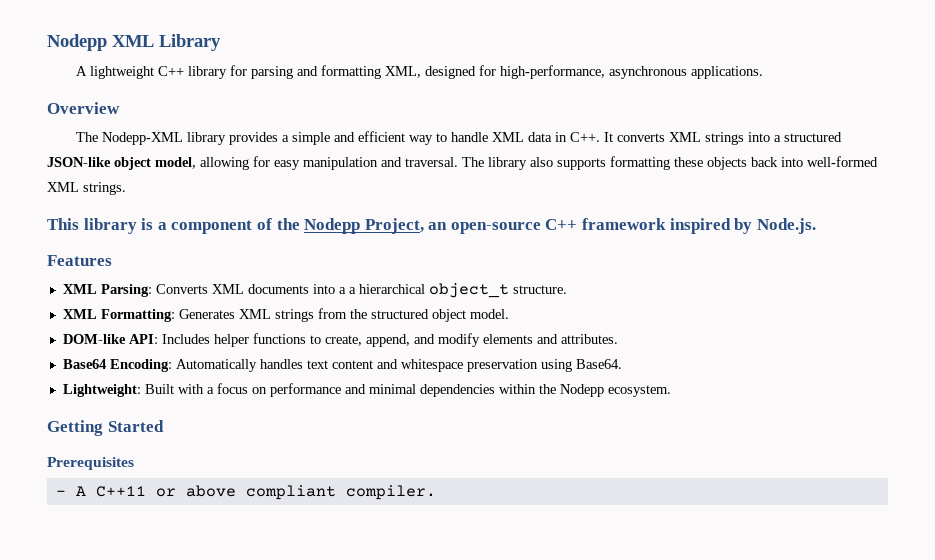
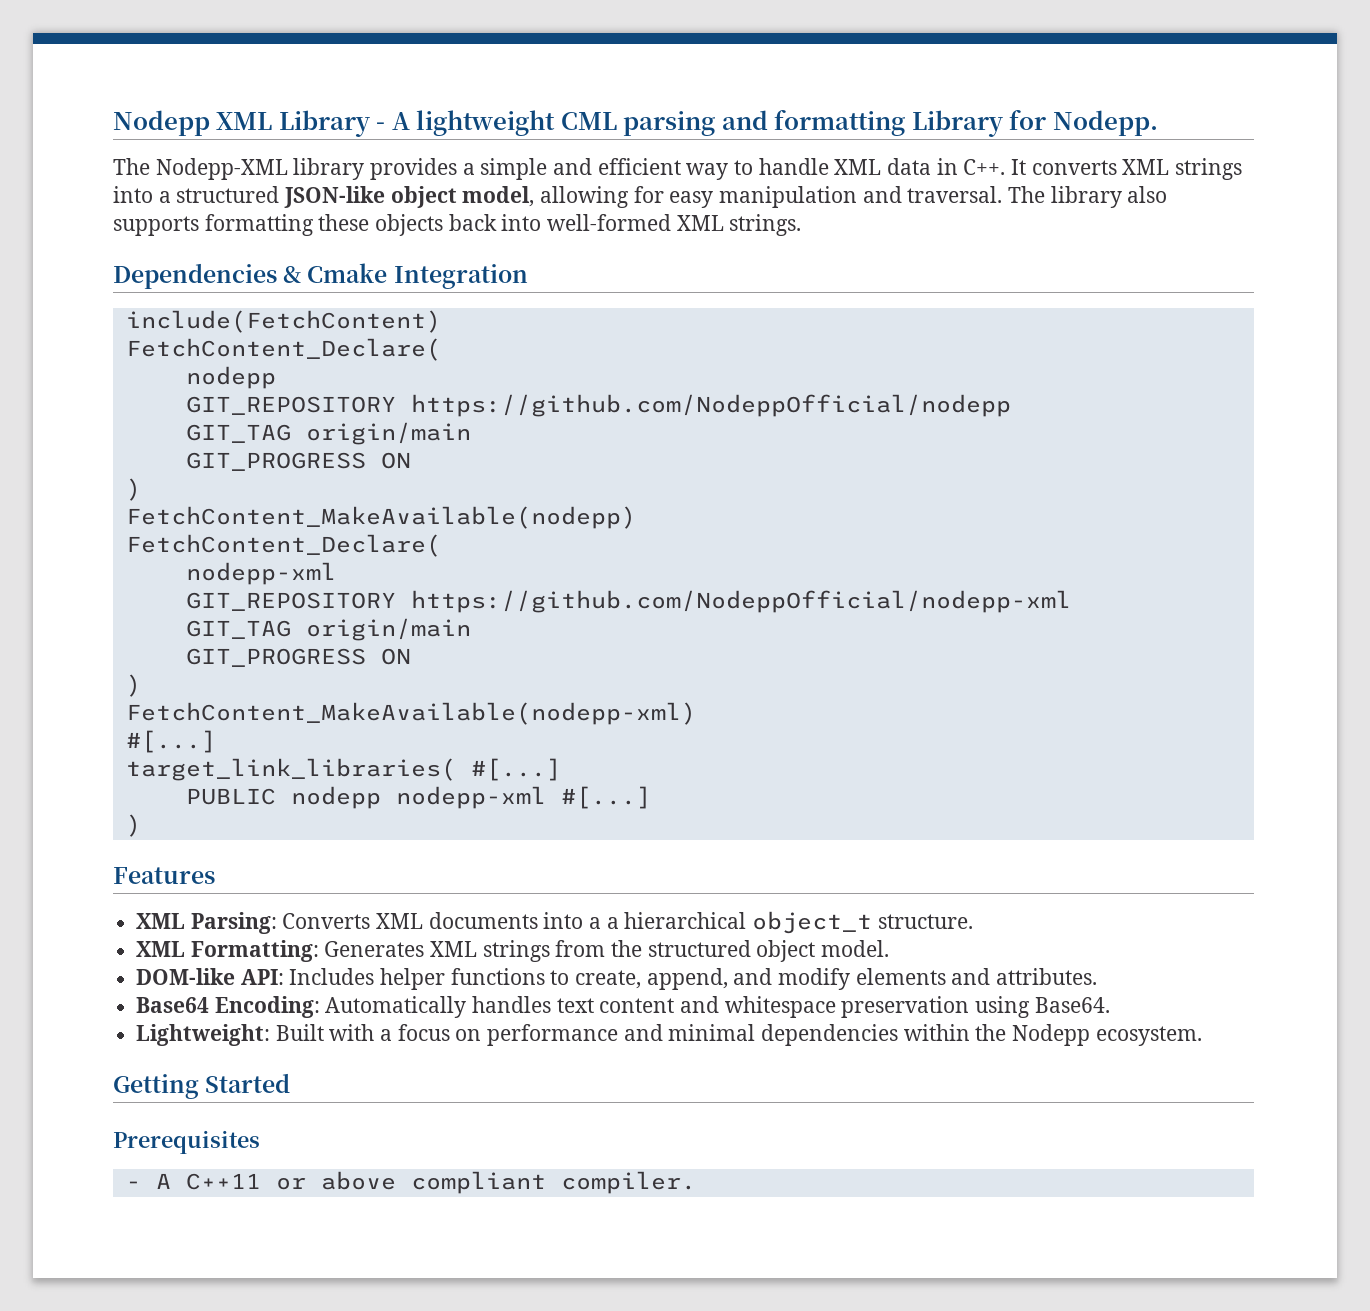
- Nodepp XML Library
- A lightweight C++ library for parsing and formatting XML, designed for high-performance, asynchronous applications.
- Overview
+ Nodepp XML Library - A lightweight CML parsing and formatting Library for Nodepp.
- This library is a component of the Nodepp Project, an open-source C++ framework inspired by Node.js.
+ Dependencies & Cmake Integration
+ include(FetchContent)
+ FetchContent_Declare(
+ nodepp
+ GIT_REPOSITORY https://github.com/NodeppOfficial/nodepp
+ GIT_TAG origin/main
+ GIT_PROGRESS ON
+ )
+ FetchContent_MakeAvailable(nodepp)
+ FetchContent_Declare(
+ nodepp-xml
+ GIT_REPOSITORY https://github.com/NodeppOfficial/nodepp-xml
+ GIT_TAG origin/main
+ GIT_PROGRESS ON
+ )
+ FetchContent_MakeAvailable(nodepp-xml)
+ #[...]
+ target_link_libraries( #[...]
+ PUBLIC nodepp nodepp-xml #[...]
+ )

